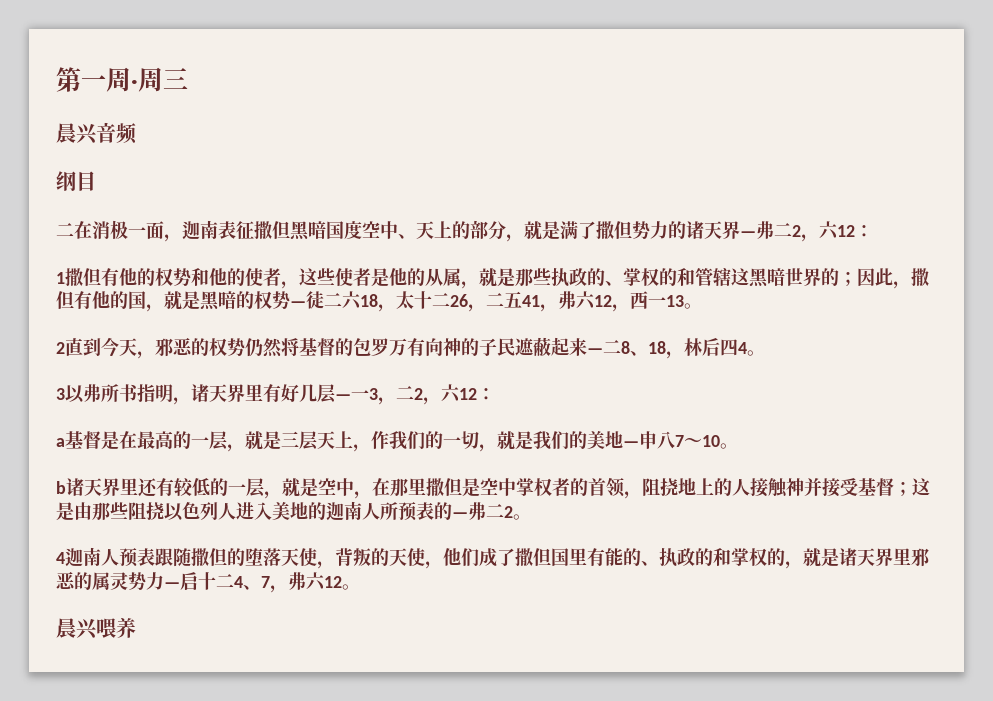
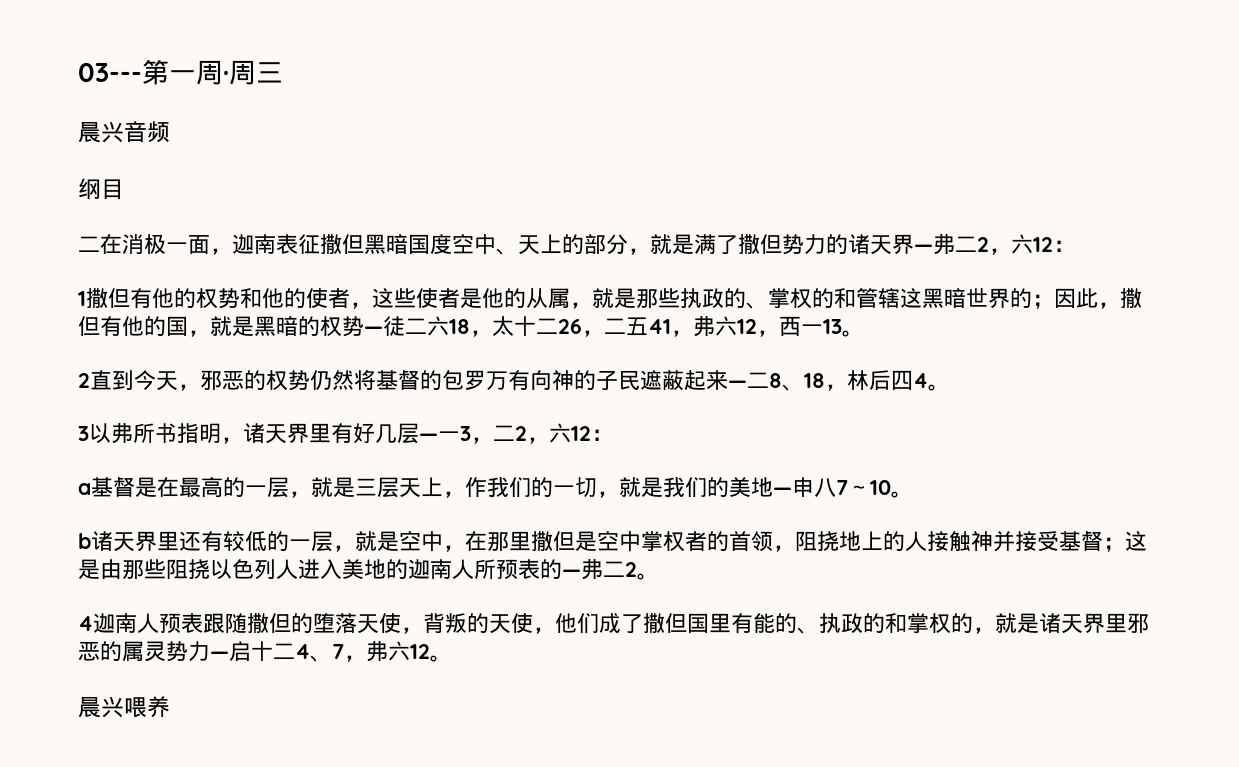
- 第一周·周三
+ 03---第一周·周三

